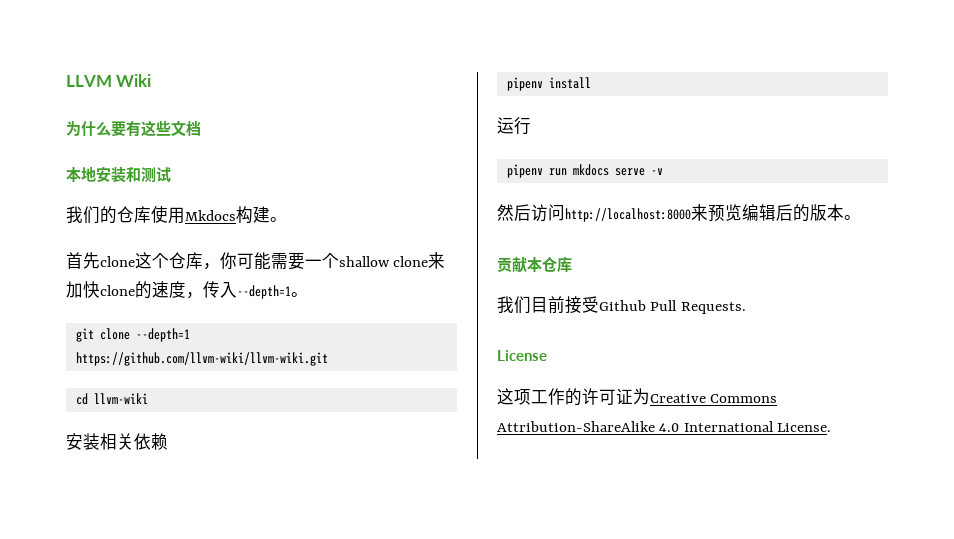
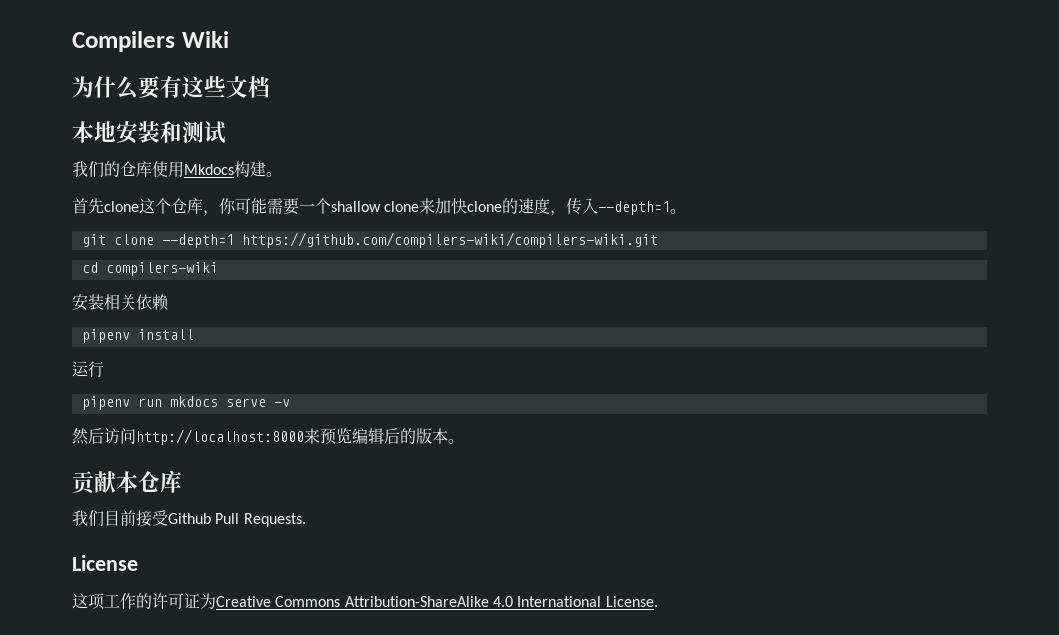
- LLVM Wiki
+ Compilers Wiki
- git clone --depth=1 https://github.com/llvm-wiki/llvm-wiki.git
+ git clone --depth=1 https://github.com/compilers-wiki/compilers-wiki.git
- cd llvm-wiki
+ cd compilers-wiki

